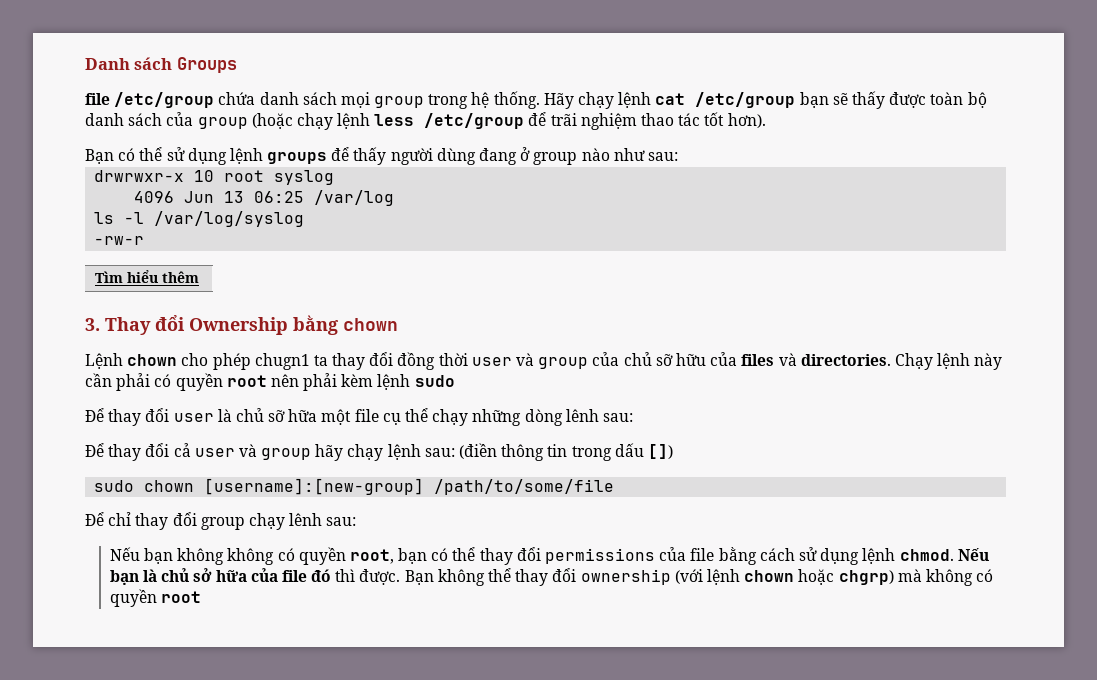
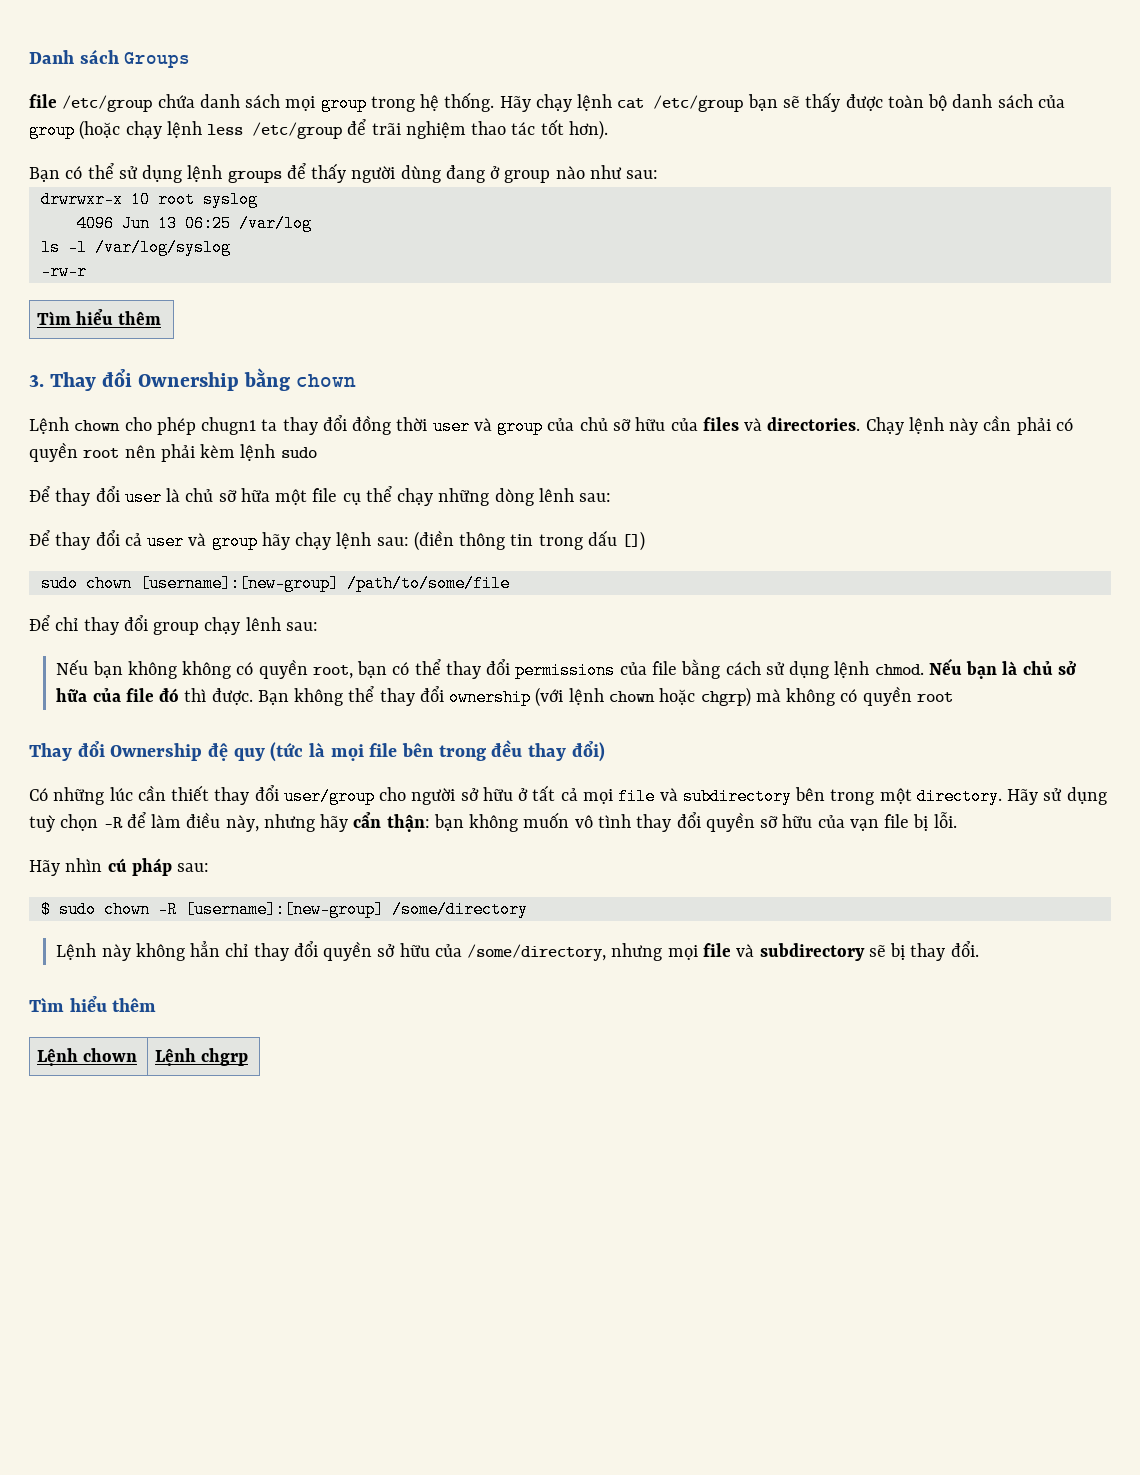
+ Thay đổi Ownership đệ quy (tức là mọi file bên trong đều thay đổi)
+ Có những lúc cần thiết thay đổi user/group cho người sở hữu ở tất cả mọi file và subdirectory bên trong một directory. Hãy sử dụng tuỳ chọn -R để làm điều này, nhưng hãy cẩn thận: bạn không muốn vô tình thay đổi quyền sỡ hữu của vạn file bị lỗi.
+ Hãy nhìn cú pháp sau:
+ $ sudo chown -R [username]:[new-group] /some/directory
+ Lệnh này không hẳn chỉ thay đổi quyền sở hữu của /some/directory, nhưng mọi file và subdirectory sẽ bị thay đổi.
+ Tìm hiểu thêm
+ Lệnh chown | Lệnh chgrp

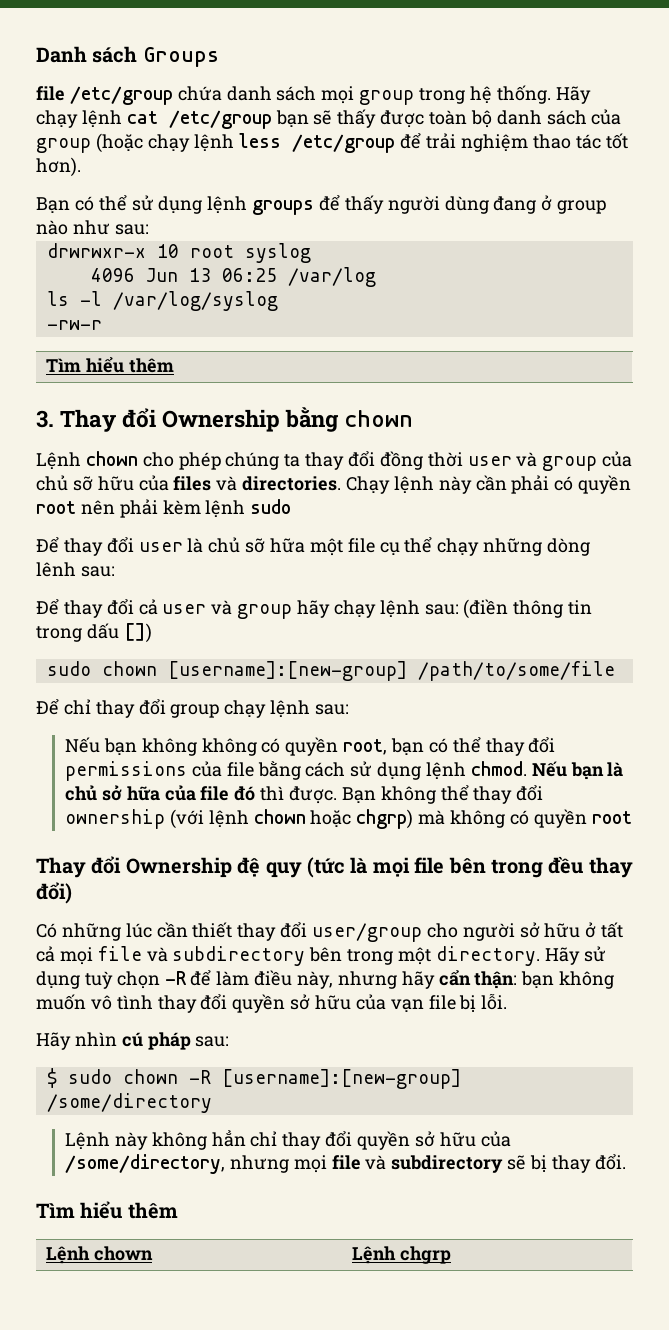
- Hãy chạy lệnh cat /etc/group bạn sẽ thấy được toàn bộ danh sách của group (hoặc chạy lệnh less /etc/group để trãi nghiệm thao tác tốt hơn).
+ Hãy chạy lệnh cat /etc/group bạn sẽ thấy được toàn bộ danh sách của group (hoặc chạy lệnh less /etc/group để trải nghiệm thao tác tốt hơn).
- Lệnh chown cho phép chugn1 ta thay đổi đồng thời user và group của chủ sỡ hữu của files và directories.
+ Lệnh chown cho phép chúng ta thay đổi đồng thời user và group của chủ sỡ hữu của files và directories.
- Để chỉ thay đổi group chạy lênh sau:
+ Để chỉ thay đổi group chạy lệnh sau:
- Hãy sử dụng tuỳ chọn -R để làm điều này, nhưng hãy cẩn thận: bạn không muốn vô tình thay đổi quyền sỡ hữu của vạn file bị lỗi.
+ Hãy sử dụng tuỳ chọn -R để làm điều này, nhưng hãy cẩn thận: bạn không muốn vô tình thay đổi quyền sở hữu của vạn file bị lỗi.

